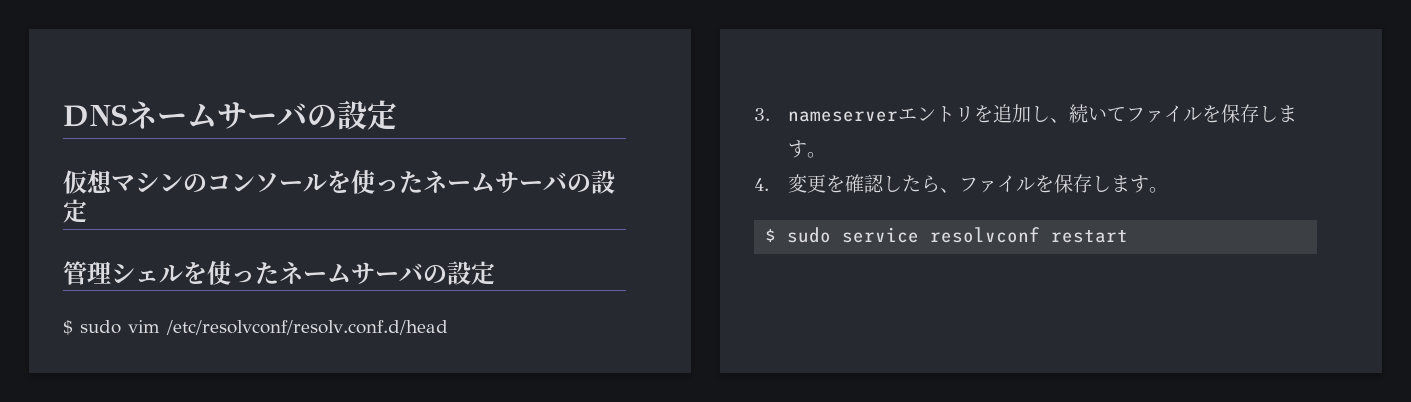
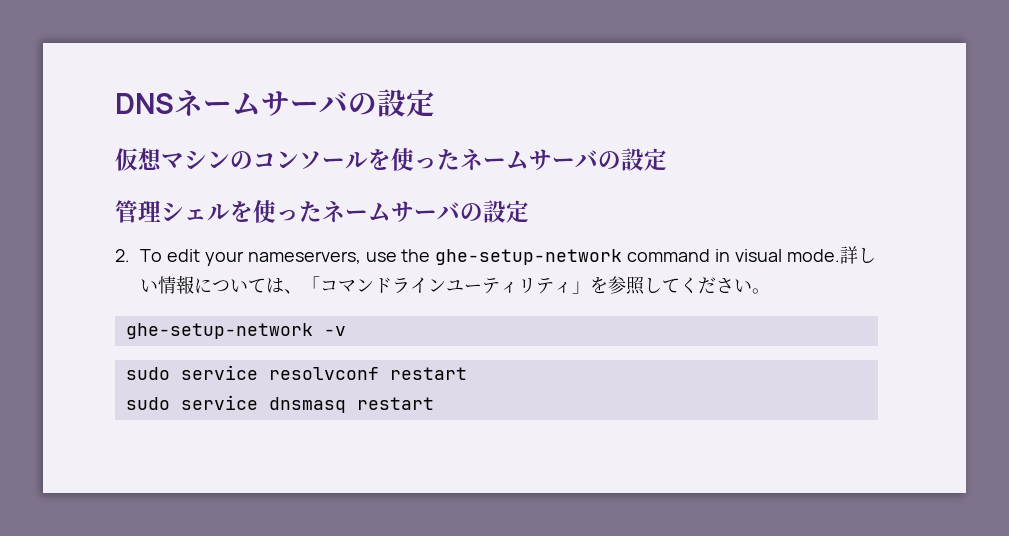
- $ sudo vim /etc/resolvconf/resolv.conf.d/head
- 3. nameserverエントリを追加し、続いてファイルを保存します。
- 4.変更を確認したら、ファイルを保存します。
- $ sudo service resolvconf restart
+ 2. To edit your nameservers, use the ghe-setup-network command in visual mode.詳しい情報については、「コマンドラインユーティリティ」を参照してください。
+ ghe-setup-network -v
+ sudo service resolvconf restart
+ sudo service dnsmasq restart

